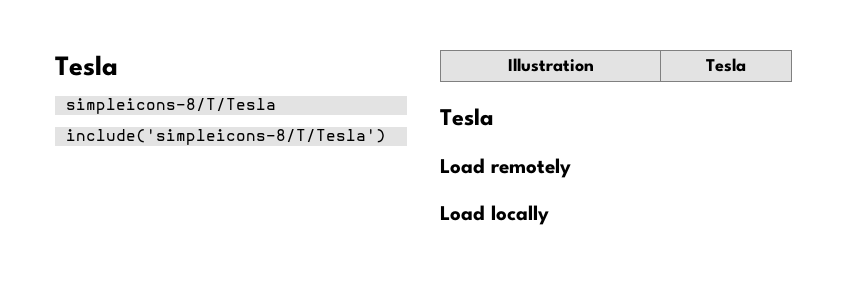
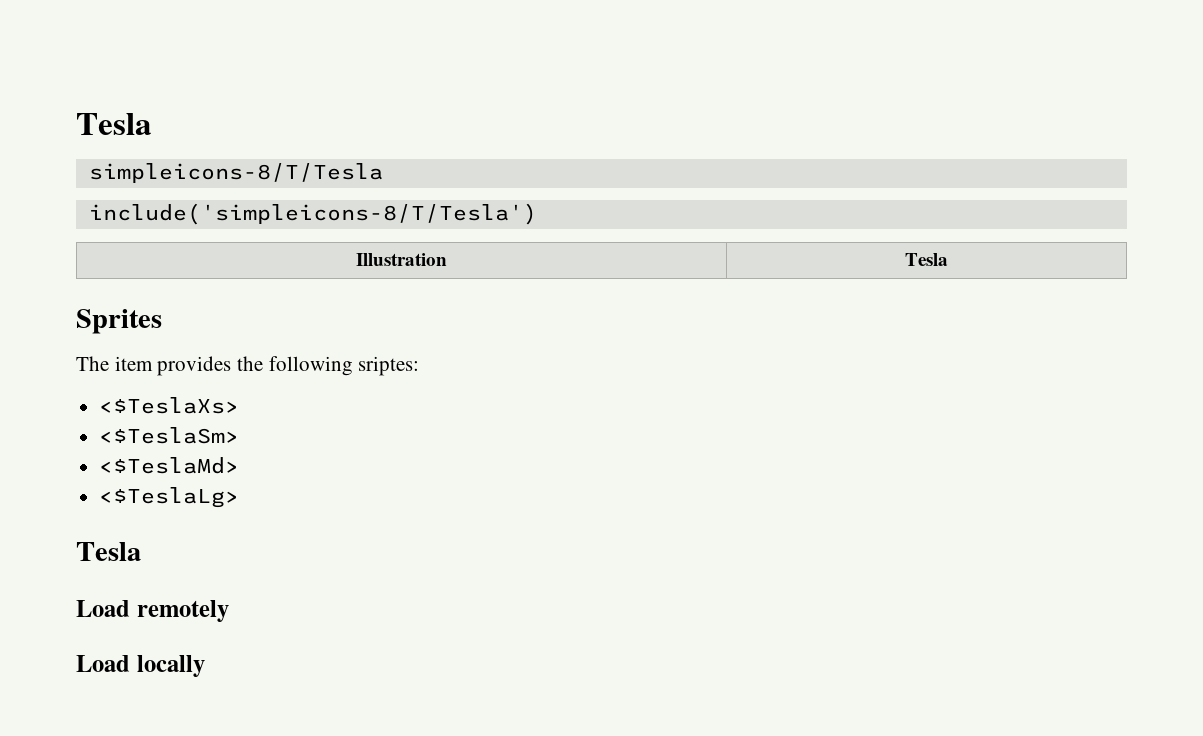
+ Sprites
+ The item provides the following sriptes:
+ <$TeslaXs>
+ <$TeslaSm>
+ <$TeslaMd>
+ <$TeslaLg>

